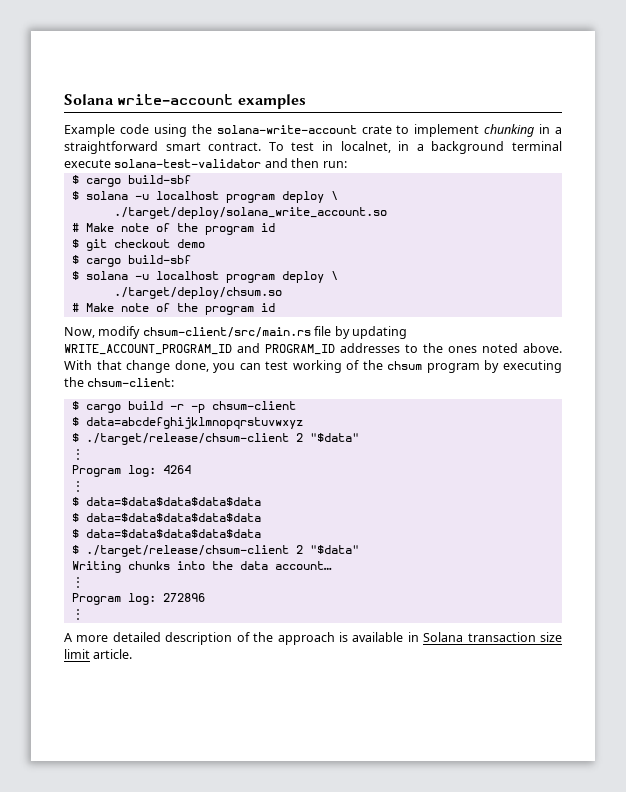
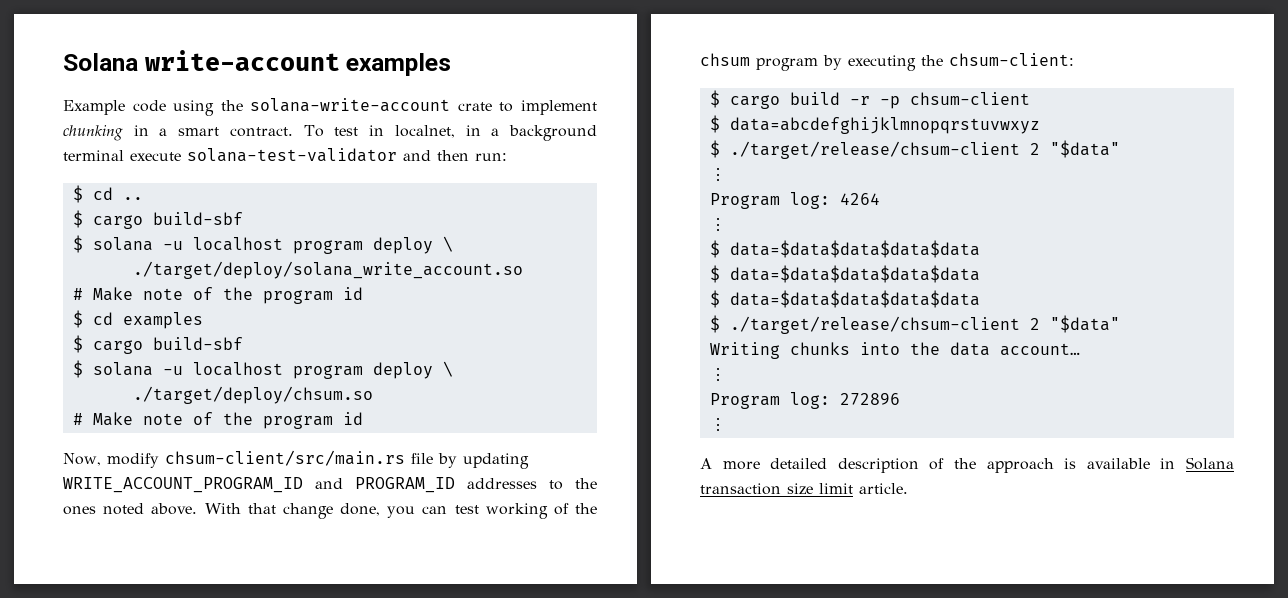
- Example code using the solana-write-account crate to implement chunking in a straightforward smart contract.
+ Example code using the solana-write-account crate to implement chunking in a smart contract.
+ $ cd ..
- $ git checkout demo
+ $ cd examples

